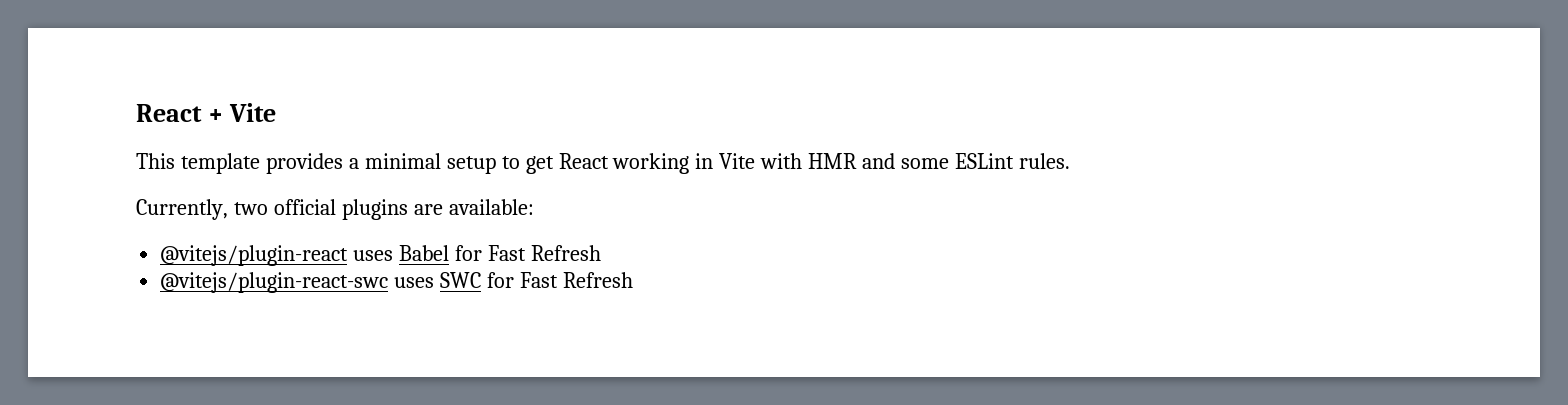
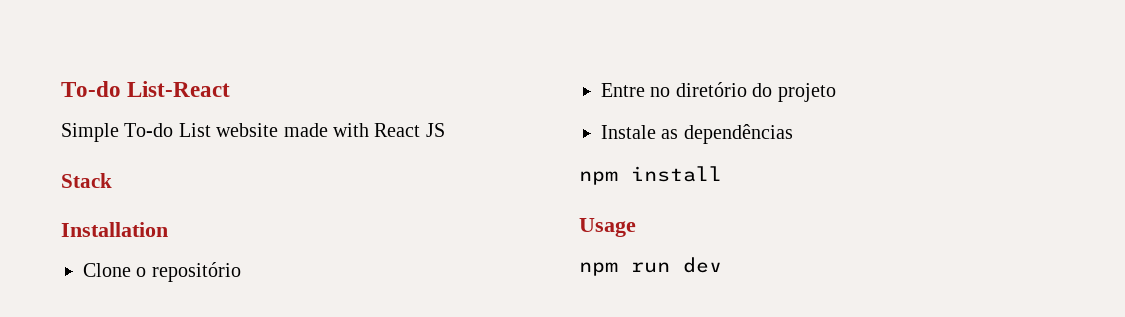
- React + Vite
- This template provides a minimal setup to get React working in Vite with HMR and some ESLint rules.
- Currently, two official plugins are available:
- @vitejs/plugin-react uses Babel for Fast Refresh
- @vitejs/plugin-react-swc uses SWC for Fast Refresh
+ To-do List-React
+ Simple To-do List website made with React JS
+ Stack
+ Installation
+ Clone o repositório
+ Entre no diretório do projeto
+ Instale as dependências
+ npm install
+ Usage
+ npm run dev

